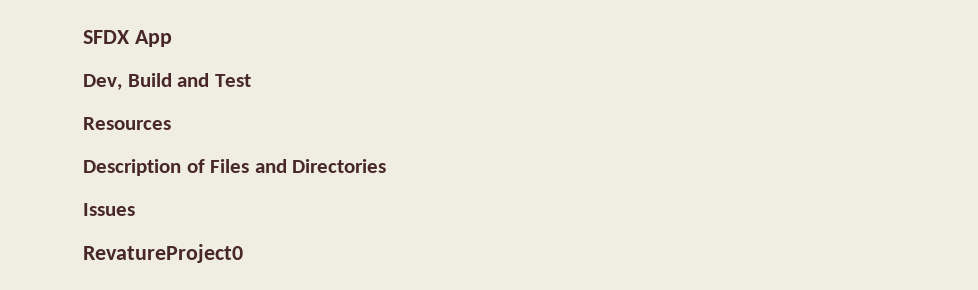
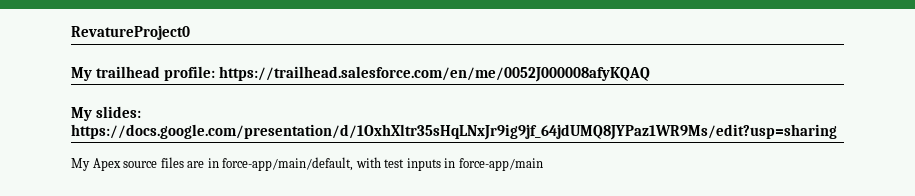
- SFDX App
- Dev, Build and Test
- Resources
- Description of Files and Directories
- Issues
  RevatureProject0
+ My trailhead profile: https://trailhead.salesforce.com/en/me/0052J000008afyKQAQ
+ My slides: https://docs.google.com/presentation/d/1OxhXltr35sHqLNxJr9ig9jf_64jdUMQ8JYPaz1WR9Ms/edit?usp=sharing
+ My Apex source files are in force-app/main/default, with test inputs in force-app/main

